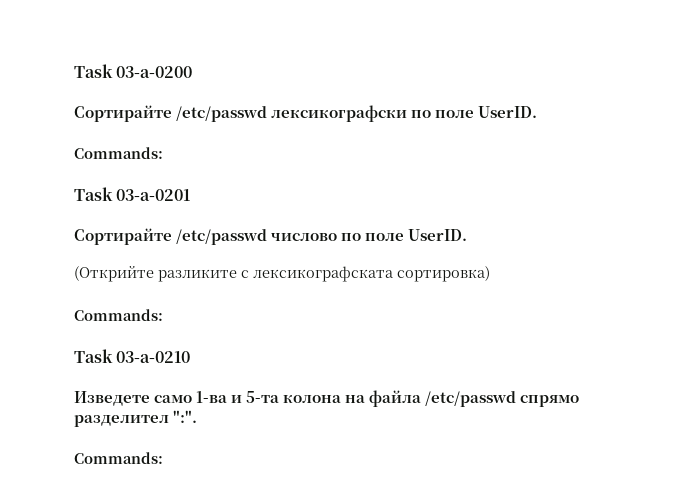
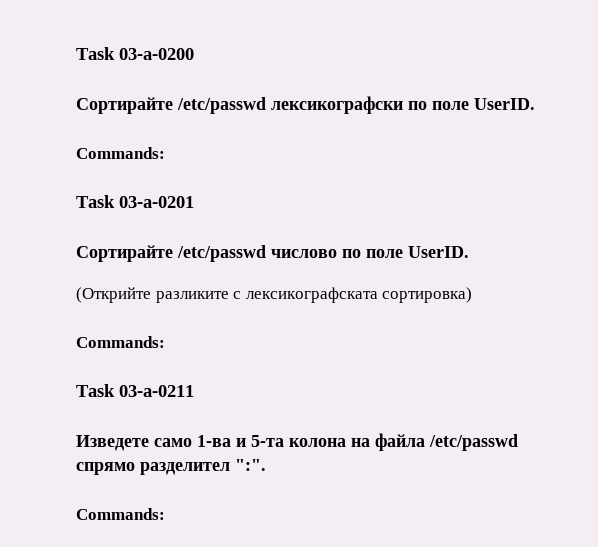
- Task 03-a-0210
+ Task 03-a-0211

